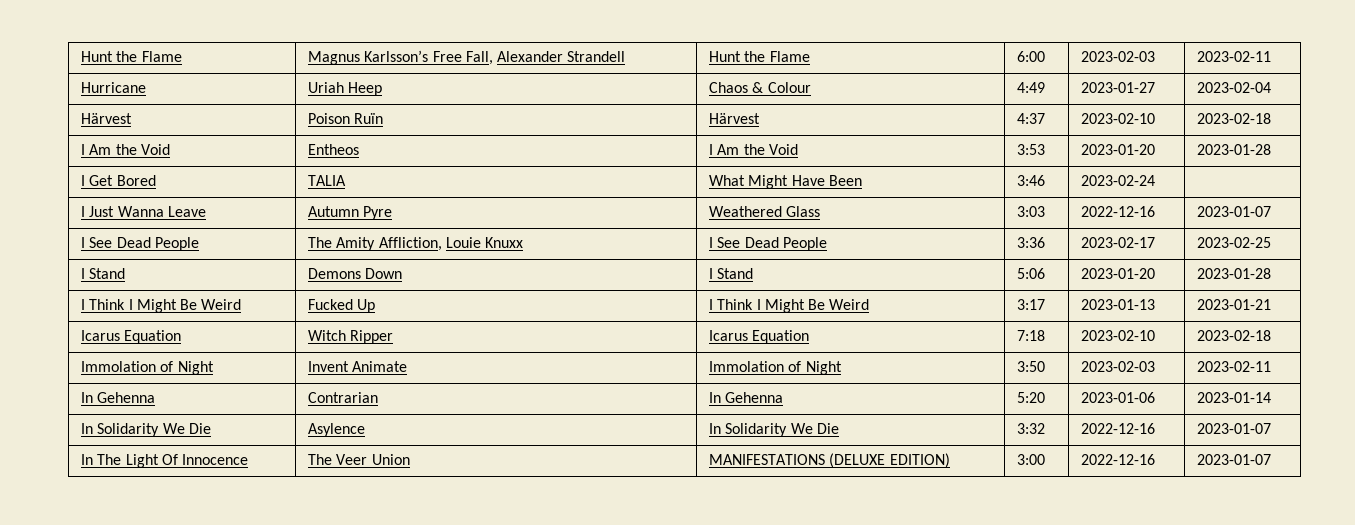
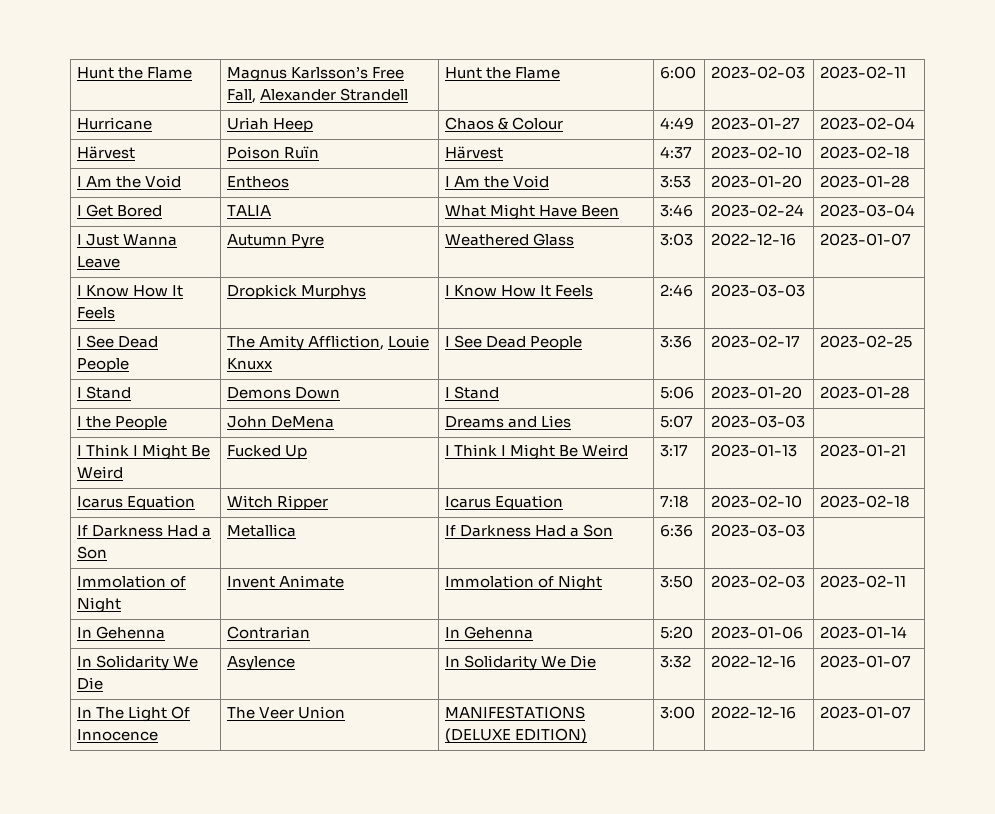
- I Get Bored | TALIA | What Might Have Been | 3:46 | 2023-02-24 |
+ I Get Bored | TALIA | What Might Have Been | 3:46 | 2023-02-24 | 2023-03-04
+ I Know How It Feels | Dropkick Murphys | I Know How It Feels | 2:46 | 2023-03-03 |
+ I the People | John DeMena | Dreams and Lies | 5:07 | 2023-03-03 |
+ If Darkness Had a Son | Metallica | If Darkness Had a Son | 6:36 | 2023-03-03 |

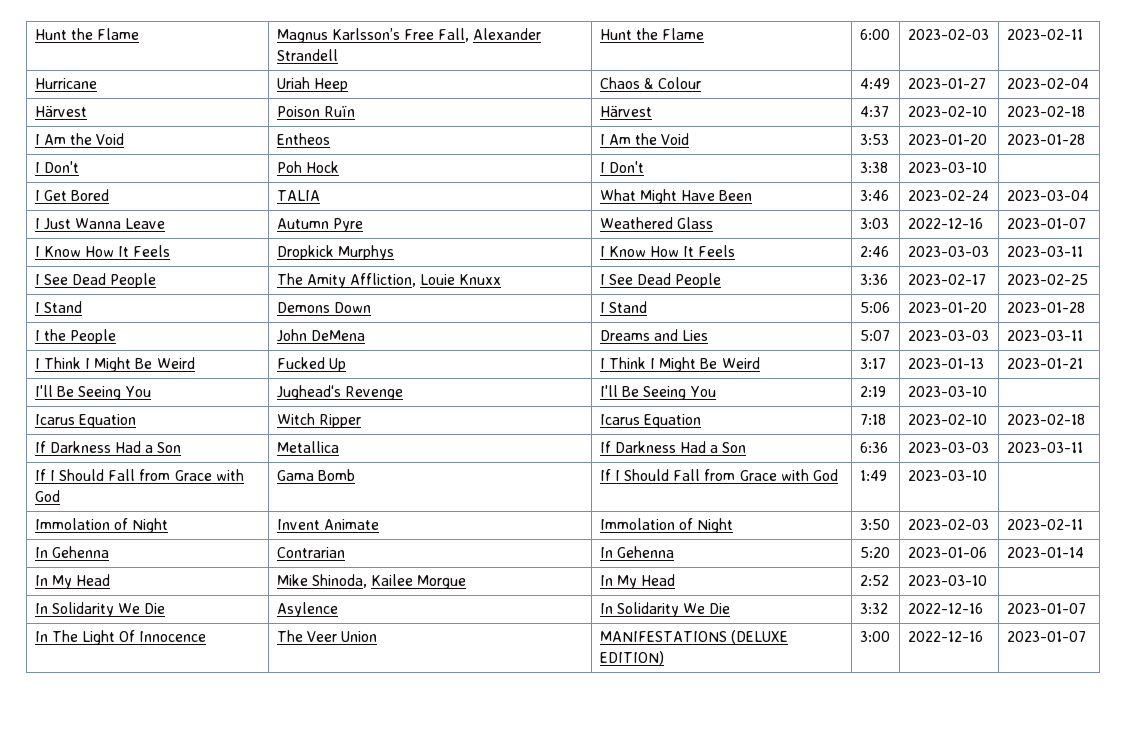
+ I Don't | Poh Hock | I Don't | 3:38 | 2023-03-10 |
- I Know How It Feels | Dropkick Murphys | I Know How It Feels | 2:46 | 2023-03-03 |
+ I Know How It Feels | Dropkick Murphys | I Know How It Feels | 2:46 | 2023-03-03 | 2023-03-11
- I the People | John DeMena | Dreams and Lies | 5:07 | 2023-03-03 |
+ I the People | John DeMena | Dreams and Lies | 5:07 | 2023-03-03 | 2023-03-11
+ I'll Be Seeing You | Jughead‘s Revenge | I'll Be Seeing You | 2:19 | 2023-03-10 |
- If Darkness Had a Son | Metallica | If Darkness Had a Son | 6:36 | 2023-03-03 |
+ If Darkness Had a Son | Metallica | If Darkness Had a Son | 6:36 | 2023-03-03 | 2023-03-11
+ If I Should Fall from Grace with God | Gama Bomb | If I Should Fall from Grace with God | 1:49 | 2023-03-10 |
+ In My Head | Mike Shinoda, Kailee Morgue | In My Head | 2:52 | 2023-03-10 |

